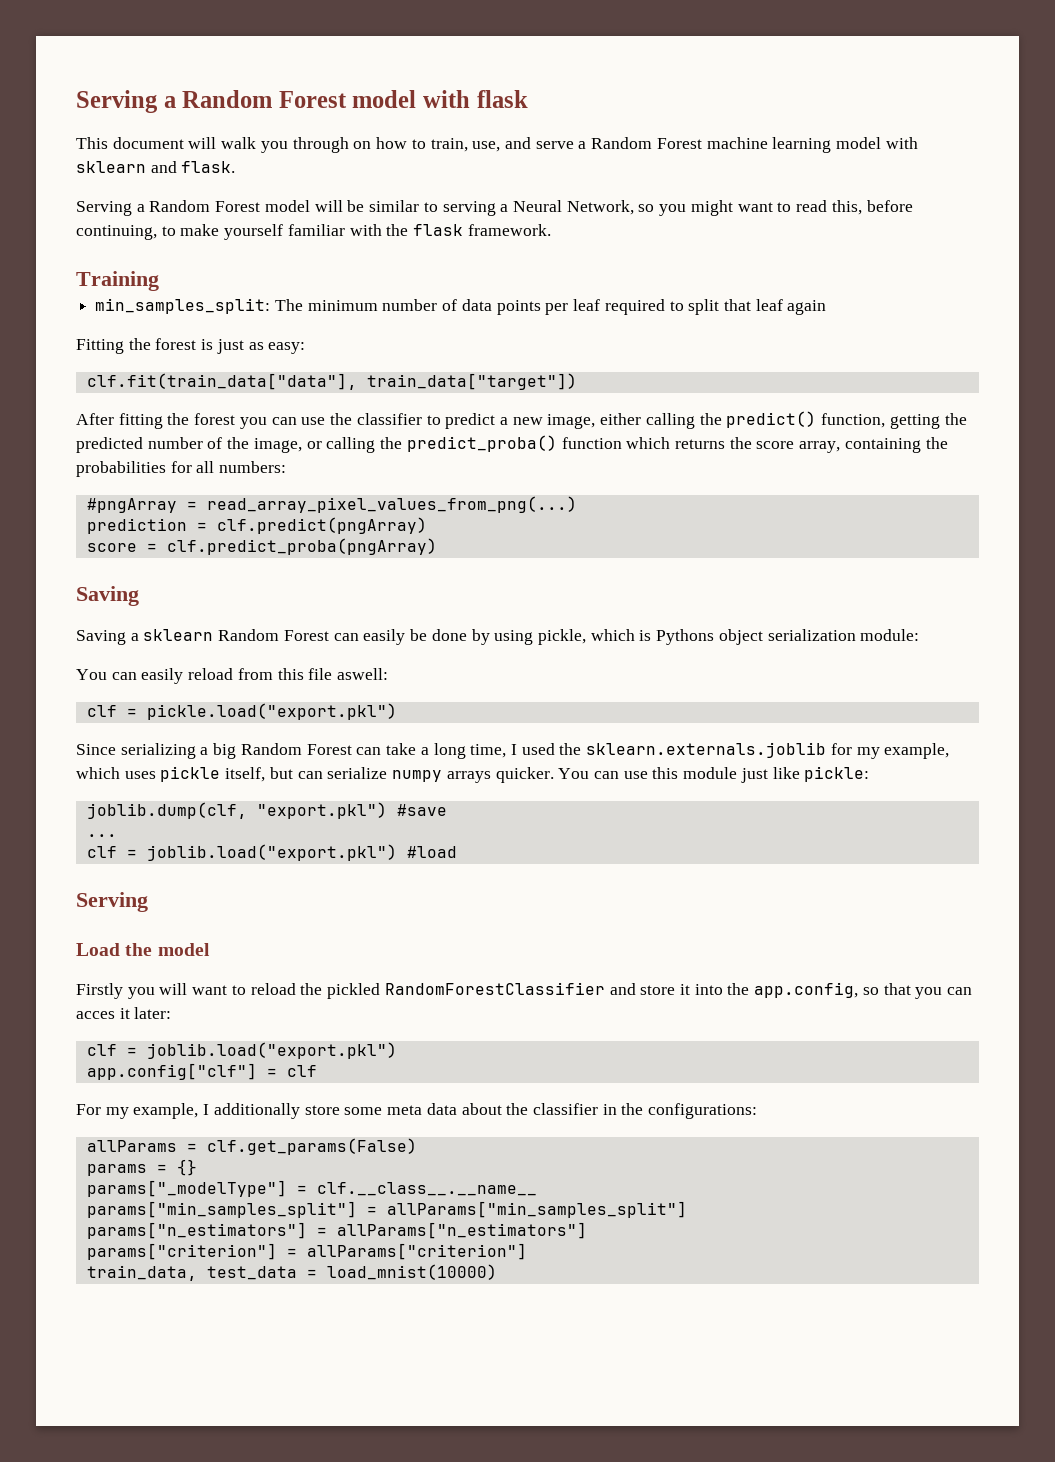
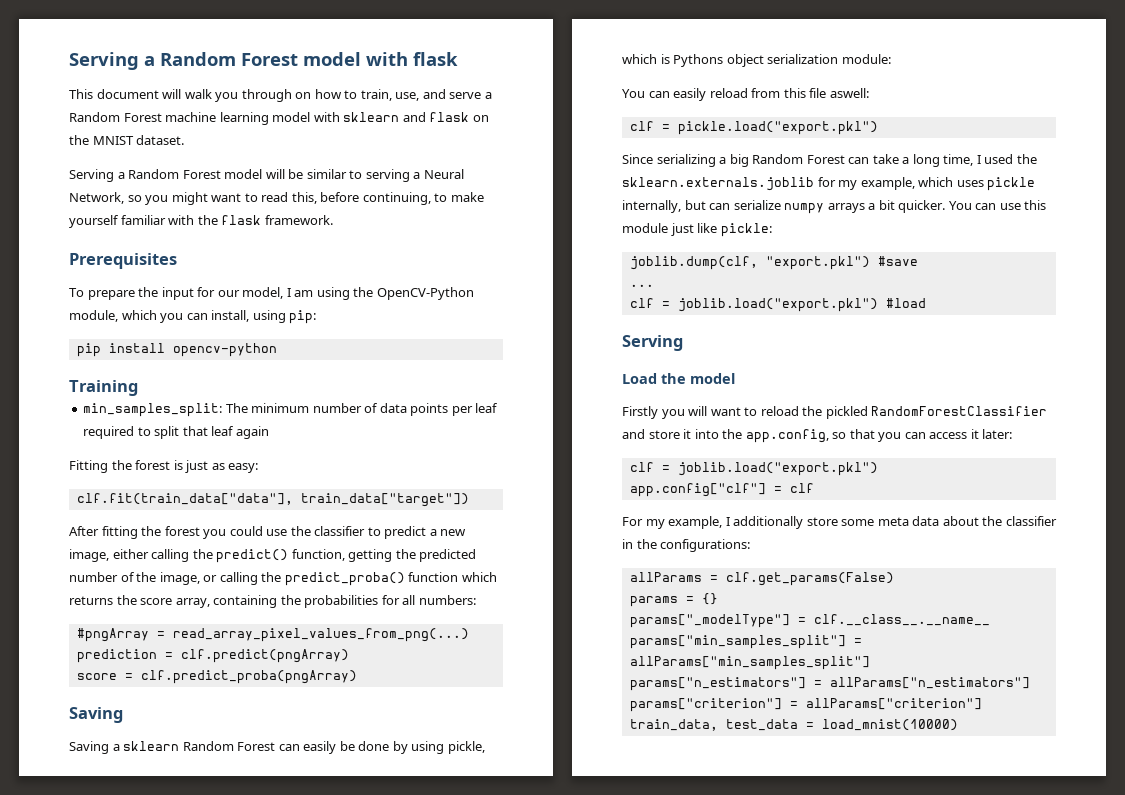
- This document will walk you through on how to train, use, and serve a Random Forest machine learning model with sklearn and flask.
+ This document will walk you through on how to train, use, and serve a Random Forest machine learning model with sklearn and flask on the MNIST dataset.
+ Prerequisites
+ To prepare the input for our model, I am using the OpenCV-Python module, which you can install, using pip:
+ pip install opencv-python
- After fitting the forest you can use the classifier to predict a new image, either calling the predict() function, getting the predicted number of the image, or calling the predict_proba() function which returns the score array, containing the probabilities for all numbers:
+ After fitting the forest you could use the classifier to predict a new image, either calling the predict() function, getting the predicted number of the image, or calling the predict_proba() function which returns the score array, containing the probabilities for all numbers:
- Since serializing a big Random Forest can take a long time, I used the sklearn.externals.joblib for my example, which uses pickle itself, but can serialize numpy arrays quicker.
+ Since serializing a big Random Forest can take a long time, I used the sklearn.externals.joblib for my example, which uses pickle internally, but can serialize numpy arrays a bit quicker.
- Firstly you will want to reload the pickled RandomForestClassifier and store it into the app.config, so that you can acces it later:
+ Firstly you will want to reload the pickled RandomForestClassifier and store it into the app.config, so that you can access it later:

